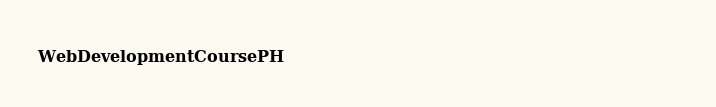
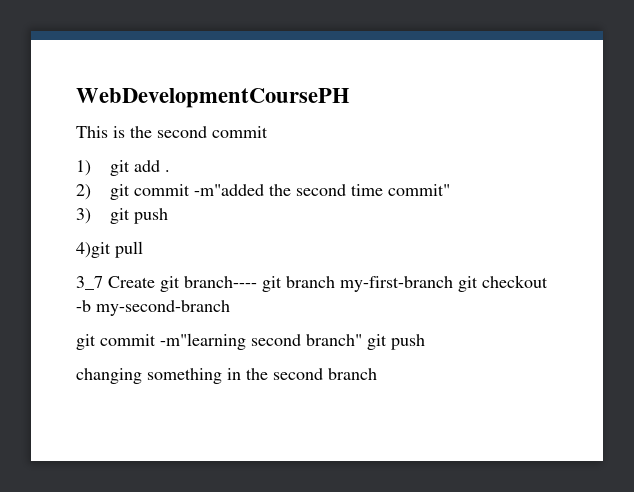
+ This is the second commit
+ 1) git add .
+ 2) git commit -m"added the second time commit"
+ 3) git push
+ 4)git pull
+ 3_7 Create git branch---- git branch my-first-branch git checkout -b my-second-branch
+ git commit -m"learning second branch" git push
+ changing something in the second branch

